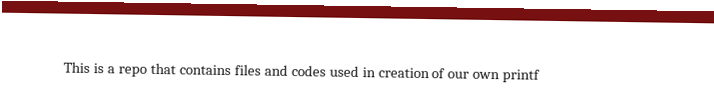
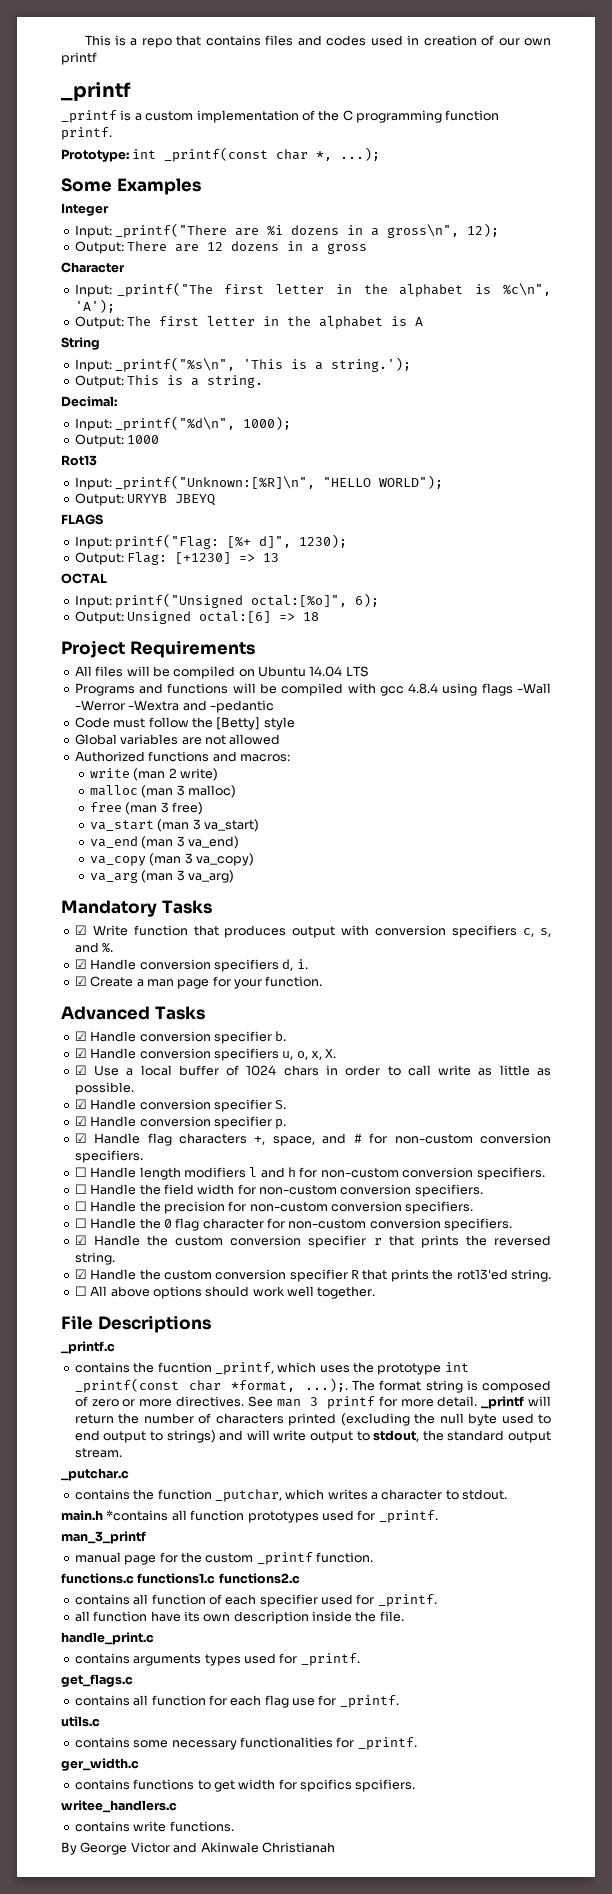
  This is a repo that contains files and codes used in creation of our own printf
+ _printf
+ _printf is a custom implementation of the C programming function printf.
+ Prototype: int _printf(const char *, ...);
+ Some Examples
+ Integer
+ Input: _printf("There are %i dozens in a gross\n", 12);
+ Output: There are 12 dozens in a gross
+ Character
+ Input: _printf("The first letter in the alphabet is %c\n", 'A');
+ Output: The first letter in the alphabet is A
+ String
+ Input: _printf("%s\n", 'This is a string.');
+ Output: This is a string.
+ Decimal:
+ Input: _printf("%d\n", 1000);
+ Output: 1000
+ Rot13
+ Input: _printf("Unknown:[%R]\n", "HELLO WORLD");
+ Output: URYYB JBEYQ
+ FLAGS
+ Input: printf("Flag: [%+ d]", 1230);
+ Output: Flag: [+1230] => 13
+ OCTAL
+ Input: printf("Unsigned octal:[%o]", 6);
+ Output: Unsigned octal:[6] => 18
+ Project Requirements
+ All files will be compiled on Ubuntu 14.04 LTS
+ Programs and functions will be compiled with gcc 4.8.4 using flags -Wall -Werror -Wextra and -pedantic
+ Code must follow the [Betty] style
+ Global variables are not allowed
+ Authorized functions and macros:
+ write (man 2 write)
+ malloc (man 3 malloc)
+ free (man 3 free)
+ va_start (man 3 va_start)
+ va_end (man 3 va_end)
+ va_copy (man 3 va_copy)
+ va_arg (man 3 va_arg)
+ Mandatory Tasks
+ ☑ Write function that produces output with conversion specifiers c, s, and %.
+ ☑ Handle conversion specifiers d, i.
+ ☑ Create a man page for your function.
+ Advanced Tasks
+ ☑ Handle conversion specifier b.
+ ☑ Handle conversion specifiers u, o, x, X.
+ ☑ Use a local buffer of 1024 chars in order to call write as little as possible.
+ ☑ Handle conversion specifier S.
+ ☑ Handle conversion specifier p.
+ ☑ Handle flag characters +, space, and # for non-custom conversion specifiers.
+ ☐ Handle length modifiers l and h for non-custom conversion specifiers.
+ ☐ Handle the field width for non-custom conversion specifiers.
+ ☐ Handle the precision for non-custom conversion specifiers.
+ ☐ Handle the 0 flag character for non-custom conversion specifiers.
+ ☑ Handle the custom conversion specifier r that prints the reversed string.
+ ☑ Handle the custom conversion specifier R that prints the rot13'ed string.
+ ☐ All above options should work well together.
+ File Descriptions
+ _printf.c
+ contains the fucntion _printf, which uses the prototype int _printf(const char *format, ...);. The format string is composed of zero or more directives. See man 3 printf for more detail. _printf will return the number of characters printed (excluding the null byte used to end output to strings) and will write output to stdout, the standard output stream.
+ _putchar.c
+ contains the function _putchar, which writes a character to stdout.
+ main.h *contains all function prototypes used for _printf.
+ man_3_printf
+ manual page for the custom _printf function.
+ functions.c functions1.c functions2.c
+ contains all function of each specifier used for _printf.
+ all function have its own description inside the file.
+ handle_print.c
+ contains arguments types used for _printf.
+ get_flags.c
+ contains all function for each flag use for _printf.
+ utils.c
+ contains some necessary functionalities for _printf.
+ ger_width.c
+ contains functions to get width for spcifics spcifiers.
+ writee_handlers.c
+ contains write functions.
+ By George Victor and Akinwale Christianah

